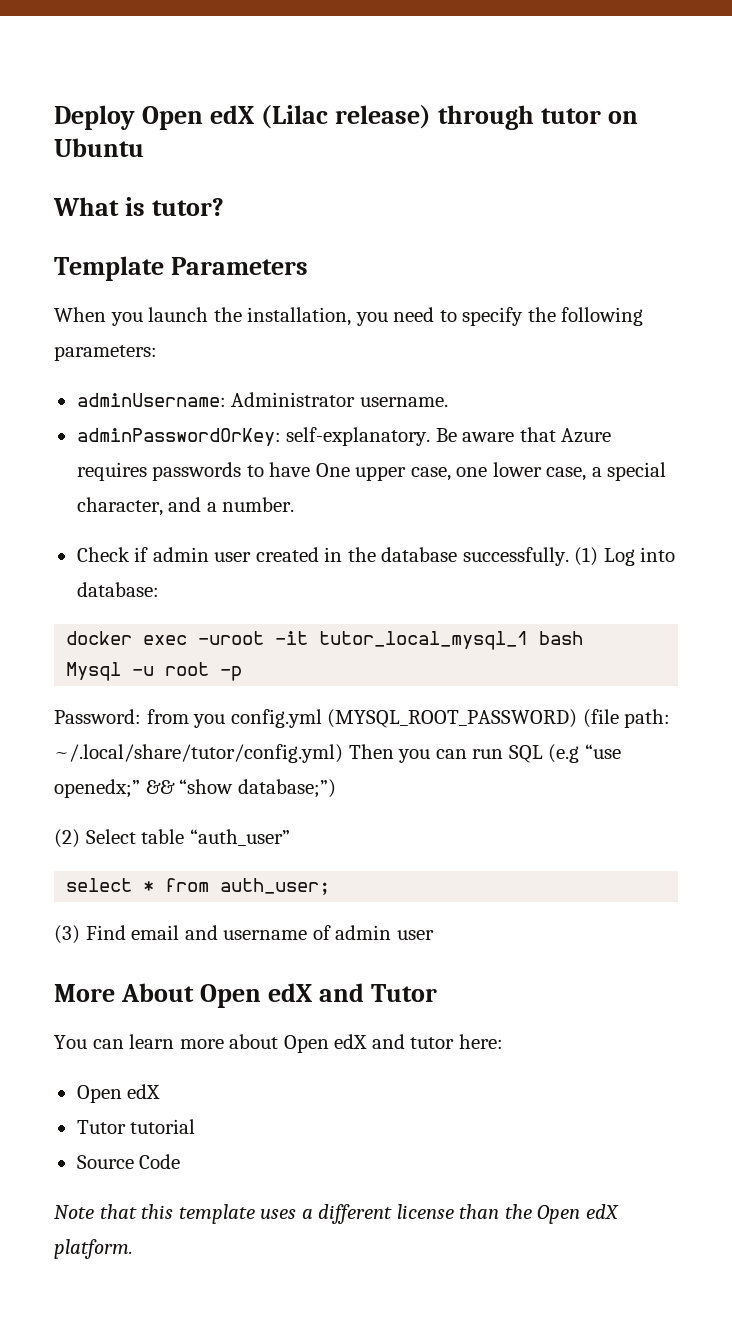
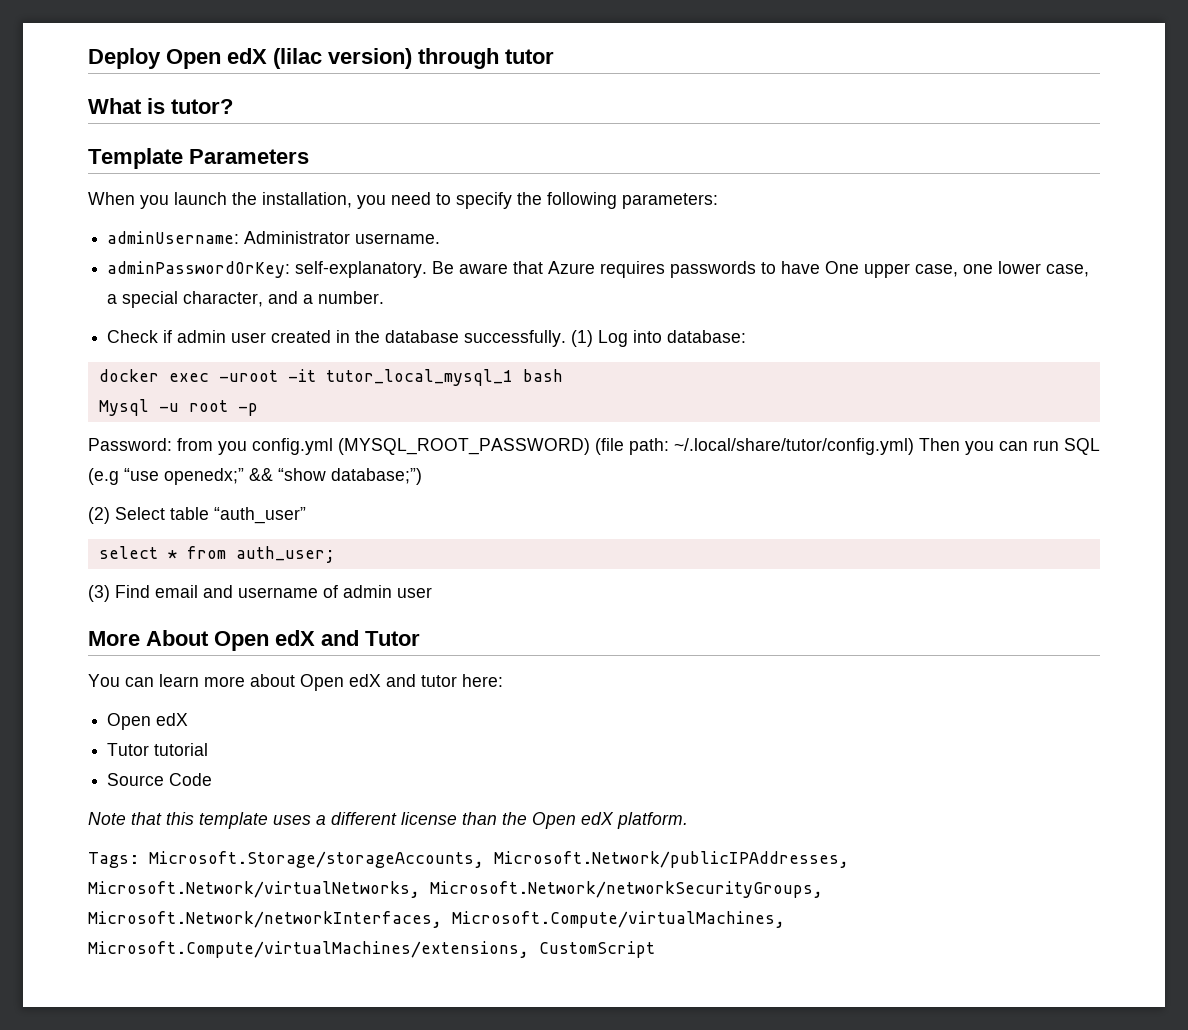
- Deploy Open edX (Lilac release) through tutor on Ubuntu
+ Deploy Open edX (lilac version) through tutor
+ Tags: Microsoft.Storage/storageAccounts, Microsoft.Network/publicIPAddresses, Microsoft.Network/virtualNetworks, Microsoft.Network/networkSecurityGroups, Microsoft.Network/networkInterfaces, Microsoft.Compute/virtualMachines, Microsoft.Compute/virtualMachines/extensions, CustomScript

